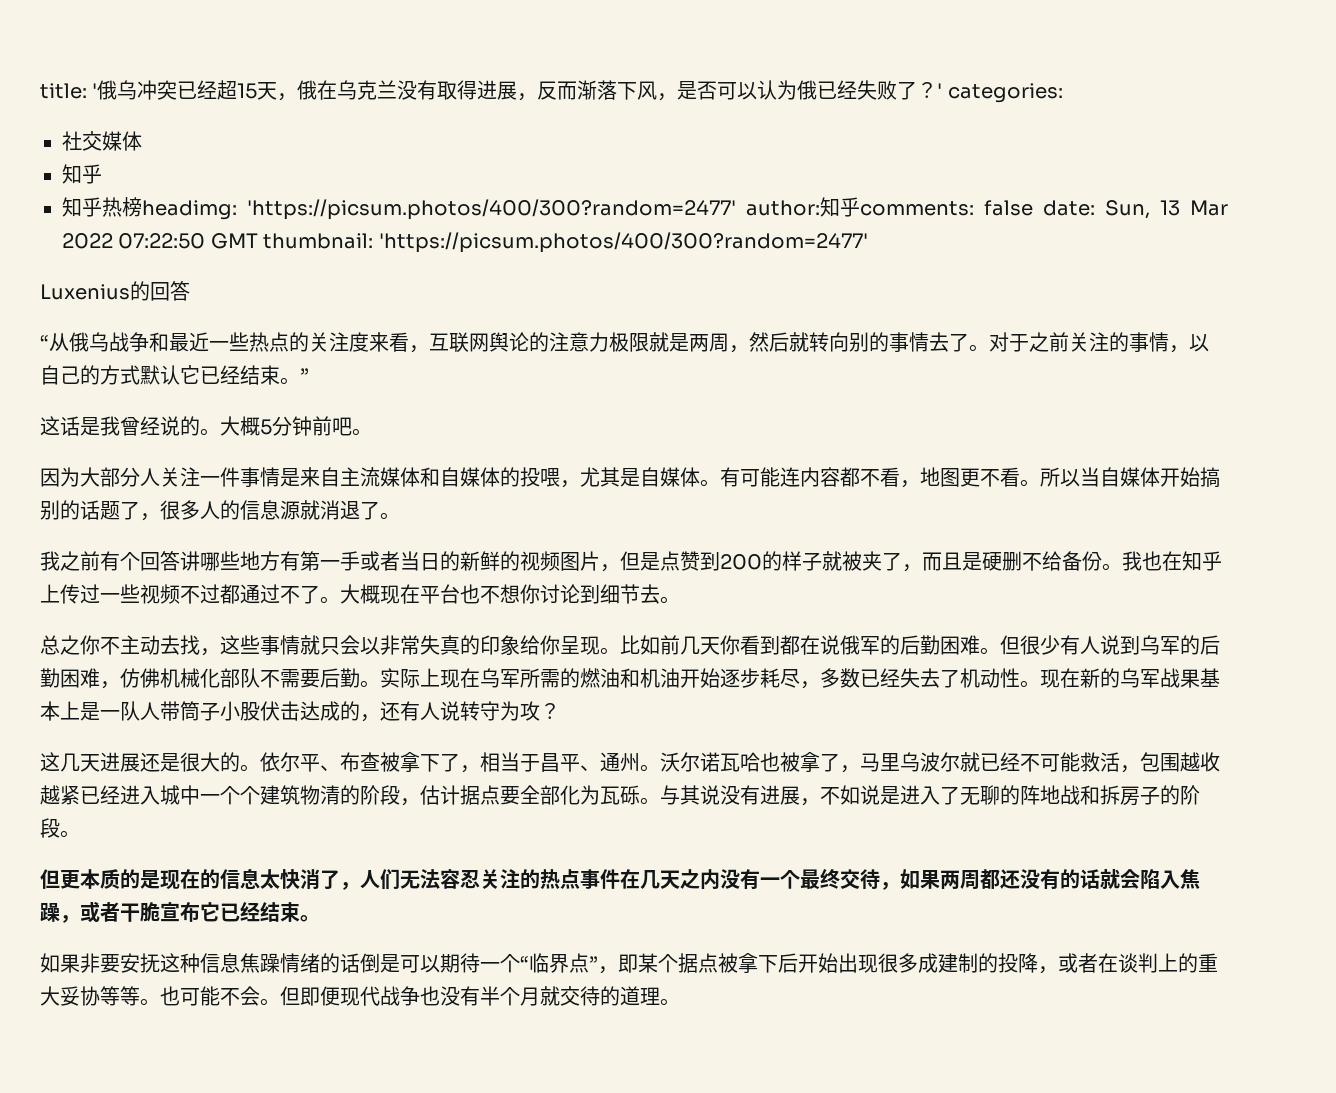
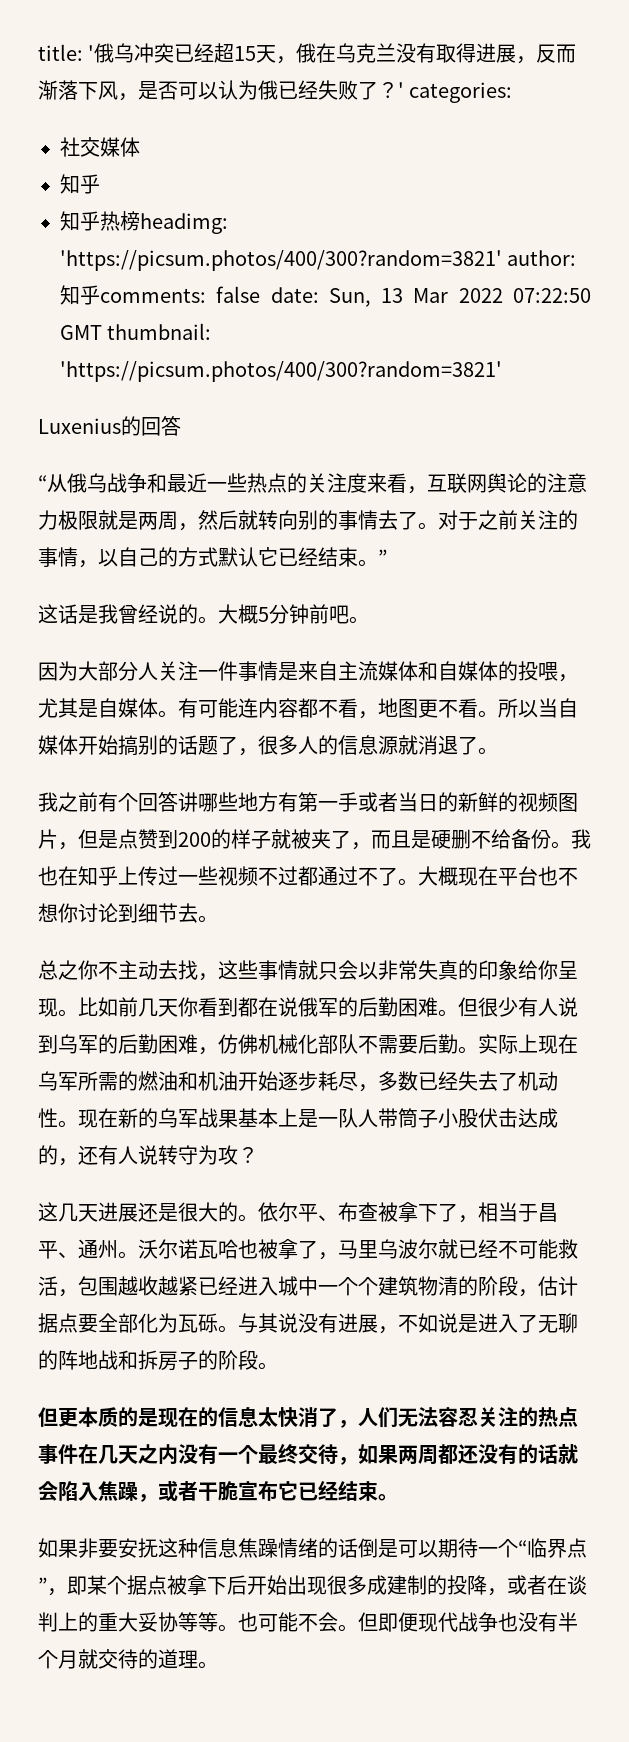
- 知乎热榜headimg: 'https://picsum.photos/400/300?random=2477' author:知乎comments: false date: Sun, 13 Mar 2022 07:22:50 GMT thumbnail: 'https://picsum.photos/400/300?random=2477'
+ 知乎热榜headimg: 'https://picsum.photos/400/300?random=3821' author:知乎comments: false date: Sun, 13 Mar 2022 07:22:50 GMT thumbnail: 'https://picsum.photos/400/300?random=3821'

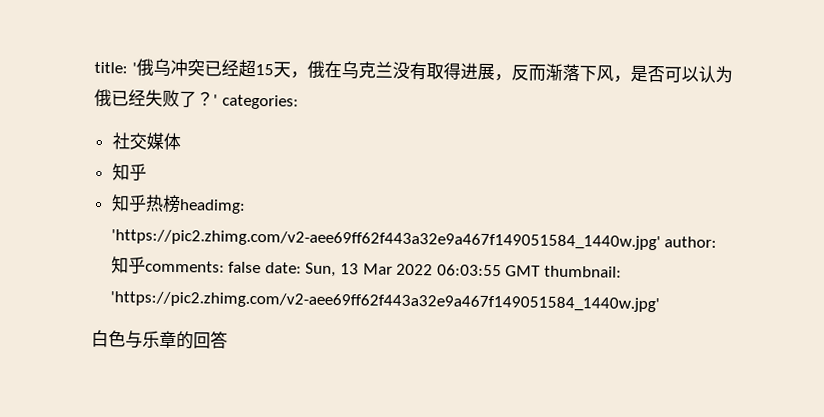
- 知乎热榜headimg: 'https://picsum.photos/400/300?random=3821' author:知乎comments: false date: Sun, 13 Mar 2022 07:22:50 GMT thumbnail: 'https://picsum.photos/400/300?random=3821'
- Luxenius的回答
- “从俄乌战争和最近一些热点的关注度来看，互联网舆论的注意力极限就是两周，然后就转向别的事情去了。对于之前关注的事情，以自己的方式默认它已经结束。”
- 这话是我曾经说的。大概5分钟前吧。
- 因为大部分人关注一件事情是来自主流媒体和自媒体的投喂，尤其是自媒体。有可能连内容都不看，地图更不看。所以当自媒体开始搞别的话题了，很多人的信息源就消退了。
- 我之前有个回答讲哪些地方有第一手或者当日的新鲜的视频图片，但是点赞到200的样子就被夹了，而且是硬删不给备份。我也在知乎上传过一些视频不过都通过不了。大概现在平台也不想你讨论到细节去。
- 总之你不主动去找，这些事情就只会以非常失真的印象给你呈现。比如前几天你看到都在说俄军的后勤困难。但很少有人说到乌军的后勤困难，仿佛机械化部队不需要后勤。实际上现在乌军所需的燃油和机油开始逐步耗尽，多数已经失去了机动性。现在新的乌军战果基本上是一队人带筒子小股伏击达成的，还有人说转守为攻？
- 这几天进展还是很大的。依尔平、布查被拿下了，相当于昌平、通州。沃尔诺瓦哈也被拿了，马里乌波尔就已经不可能救活，包围越收越紧已经进入城中一个个建筑物清的阶段，估计据点要全部化为瓦砾。与其说没有进展，不如说是进入了无聊的阵地战和拆房子的阶段。
- 但更本质的是现在的信息太快消了，人们无法容忍关注的热点事件在几天之内没有一个最终交待，如果两周都还没有的话就会陷入焦躁，或者干脆宣布它已经结束。
- 如果非要安抚这种信息焦躁情绪的话倒是可以期待一个“临界点”，即某个据点被拿下后开始出现很多成建制的投降，或者在谈判上的重大妥协等等。也可能不会。但即便现代战争也没有半个月就交待的道理。
+ 知乎热榜headimg: 'https://pic2.zhimg.com/v2-aee69ff62f443a32e9a467f149051584_1440w.jpg' author:知乎comments: false date: Sun, 13 Mar 2022 06:03:55 GMT thumbnail: 'https://pic2.zhimg.com/v2-aee69ff62f443a32e9a467f149051584_1440w.jpg'
+ 白色与乐章的回答

